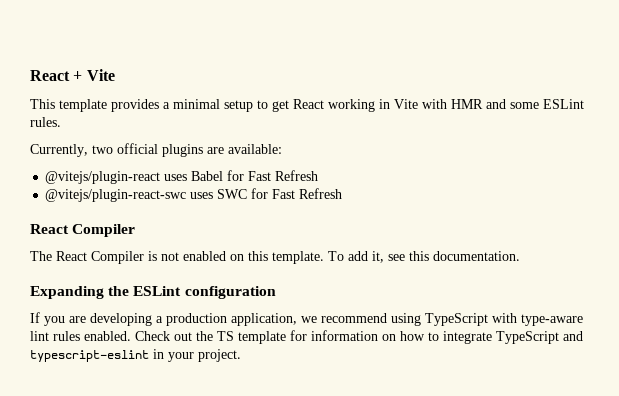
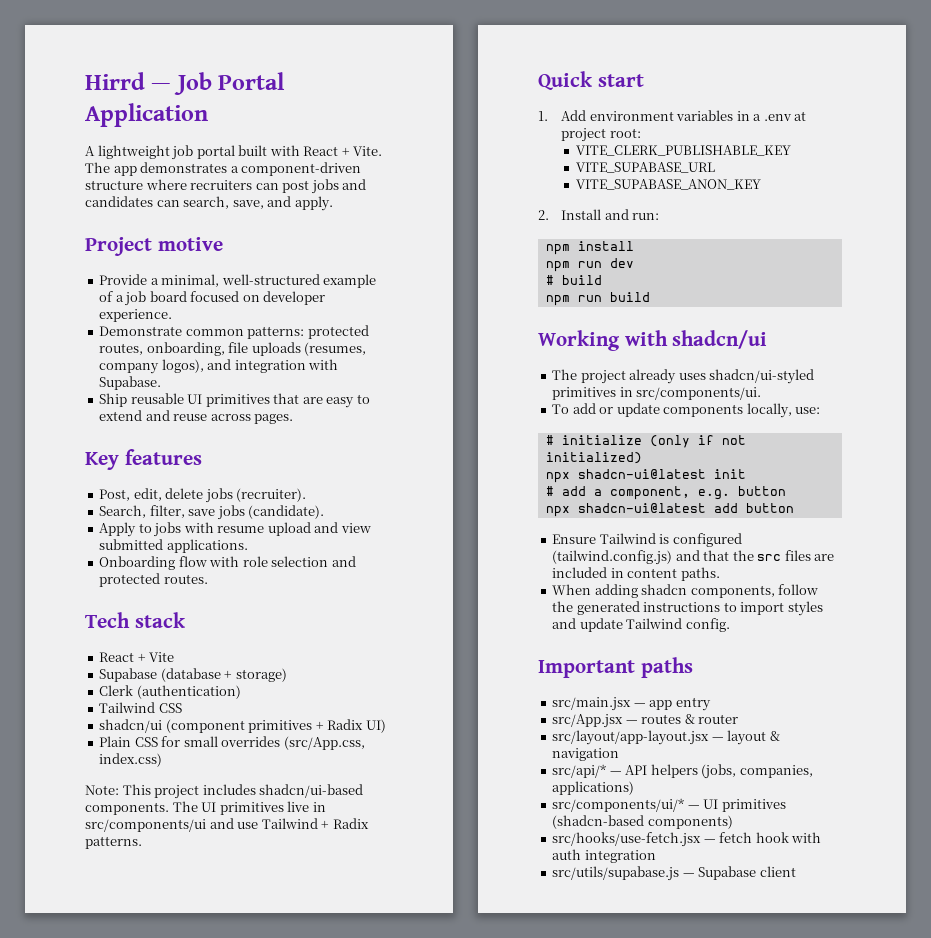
+ Hirrd — Job Portal Application
+ A lightweight job portal built with React + Vite. The app demonstrates a component-driven structure where recruiters can post jobs and candidates can search, save, and apply.
+ Project motive
+ Provide a minimal, well-structured example of a job board focused on developer experience.
+ Demonstrate common patterns: protected routes, onboarding, file uploads (resumes, company logos), and integration with Supabase.
+ Ship reusable UI primitives that are easy to extend and reuse across pages.
+ Key features
+ Post, edit, delete jobs (recruiter).
+ Search, filter, save jobs (candidate).
+ Apply to jobs with resume upload and view submitted applications.
+ Onboarding flow with role selection and protected routes.
+ Tech stack
  React + Vite
- This template provides a minimal setup to get React working in Vite with HMR and some ESLint rules.
- Currently, two official plugins are available:
- @vitejs/plugin-react uses Babel for Fast Refresh
- @vitejs/plugin-react-swc uses SWC for Fast Refresh
- React Compiler
- The React Compiler is not enabled on this template. To add it, see this documentation.
- Expanding the ESLint configuration
- If you are developing a production application, we recommend using TypeScript with type-aware lint rules enabled. Check out the TS template for information on how to integrate TypeScript and typescript-eslint in your project.
+ Supabase (database + storage)
+ Clerk (authentication)
+ Tailwind CSS
+ shadcn/ui (component primitives + Radix UI)
+ Plain CSS for small overrides (src/App.css, index.css)
+ Note: This project includes shadcn/ui-based components. The UI primitives live in src/components/ui and use Tailwind + Radix patterns.
+ Quick start
+ 1. Add environment variables in a .env at project root:
+ VITE_CLERK_PUBLISHABLE_KEY
+ VITE_SUPABASE_URL
+ VITE_SUPABASE_ANON_KEY
+ 2. Install and run:
+ npm install
+ npm run dev
+ # build
+ npm run build
+ Working with shadcn/ui
+ The project already uses shadcn/ui-styled primitives in src/components/ui.
+ To add or update components locally, use:
+ # initialize (only if not initialized)
+ npx shadcn-ui@latest init
+ # add a component, e.g. button
+ npx shadcn-ui@latest add button
+ Ensure Tailwind is configured (tailwind.config.js) and that the src files are included in content paths.
+ When adding shadcn components, follow the generated instructions to import styles and update Tailwind config.
+ Important paths
+ src/main.jsx — app entry
+ src/App.jsx — routes & router
+ src/layout/app-layout.jsx — layout & navigation
+ src/api/* — API helpers (jobs, companies, applications)
+ src/components/ui/* — UI primitives (shadcn-based components)
+ src/hooks/use-fetch.jsx — fetch hook with auth integration
+ src/utils/supabase.js — Supabase client

